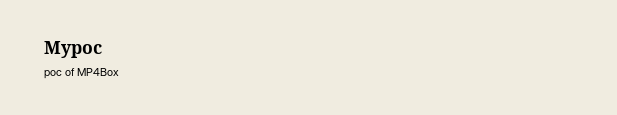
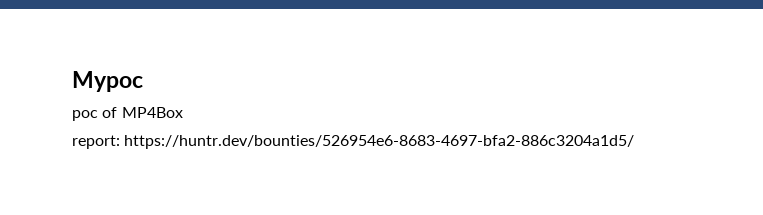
+ report: https://huntr.dev/bounties/526954e6-8683-4697-bfa2-886c3204a1d5/

